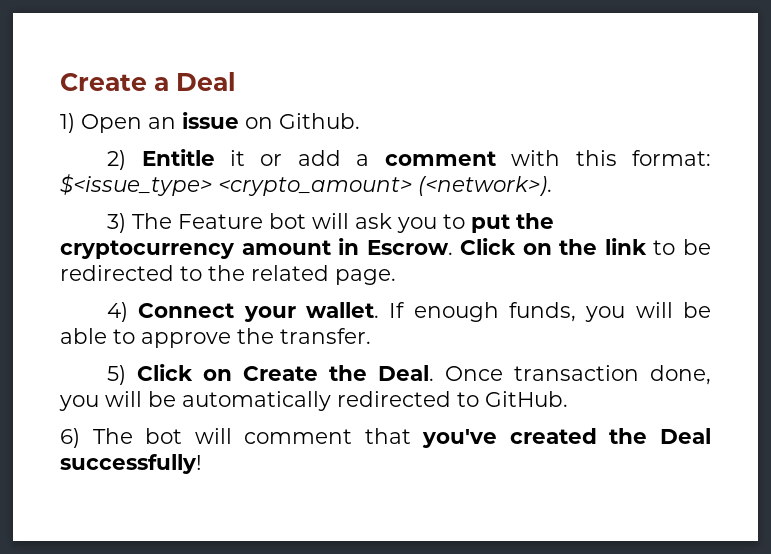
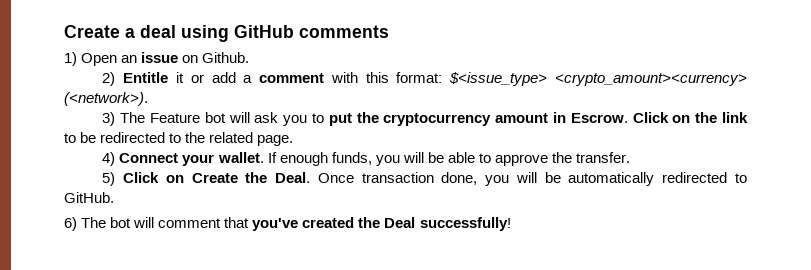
- Create a Deal
+ Create a deal using GitHub comments
- 2) Entitle it or add a comment with this format: $<issue_type> <crypto_amount> (<network>).
+ 2) Entitle it or add a comment with this format: $<issue_type> <crypto_amount><currency> (<network>).

